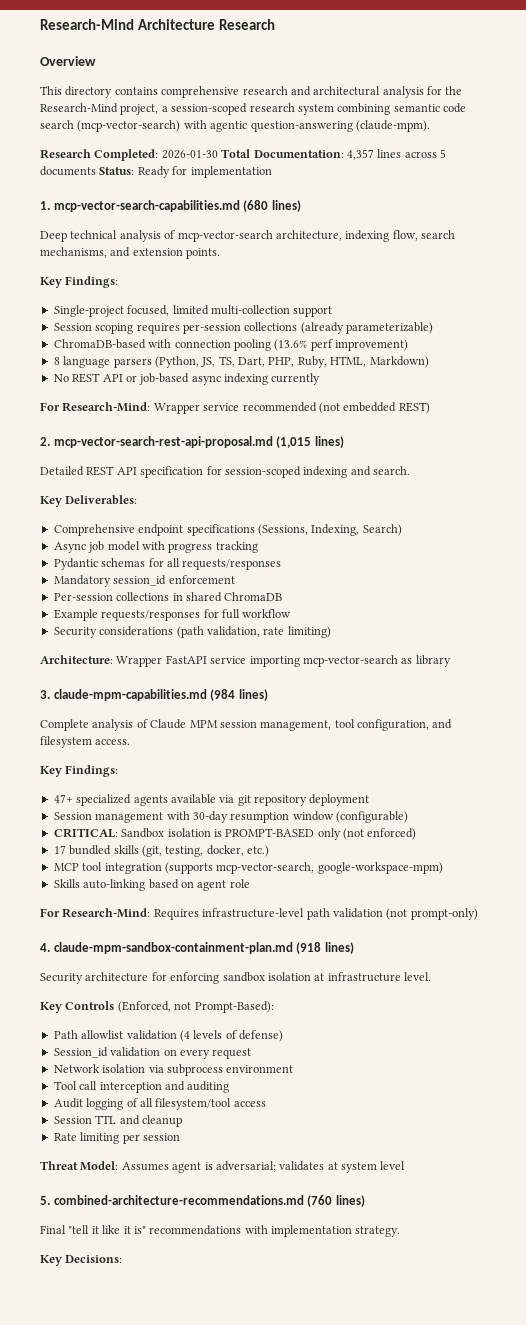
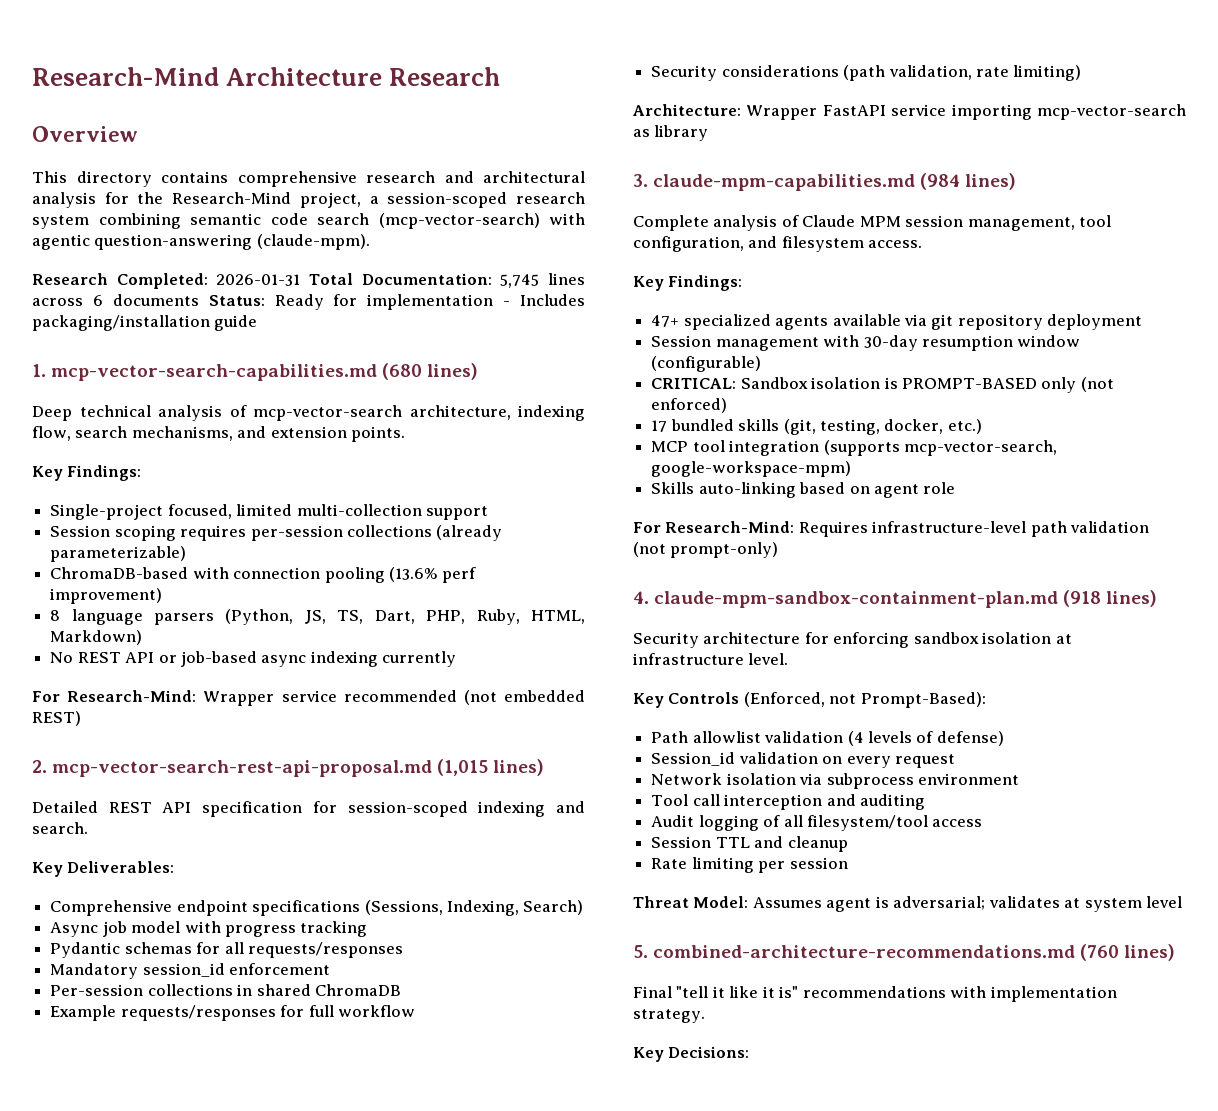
- Research Completed: 2026-01-30 Total Documentation: 4,357 lines across 5 documents Status: Ready for implementation
+ Research Completed: 2026-01-31 Total Documentation: 5,745 lines across 6 documents Status: Ready for implementation - Includes packaging/installation guide

